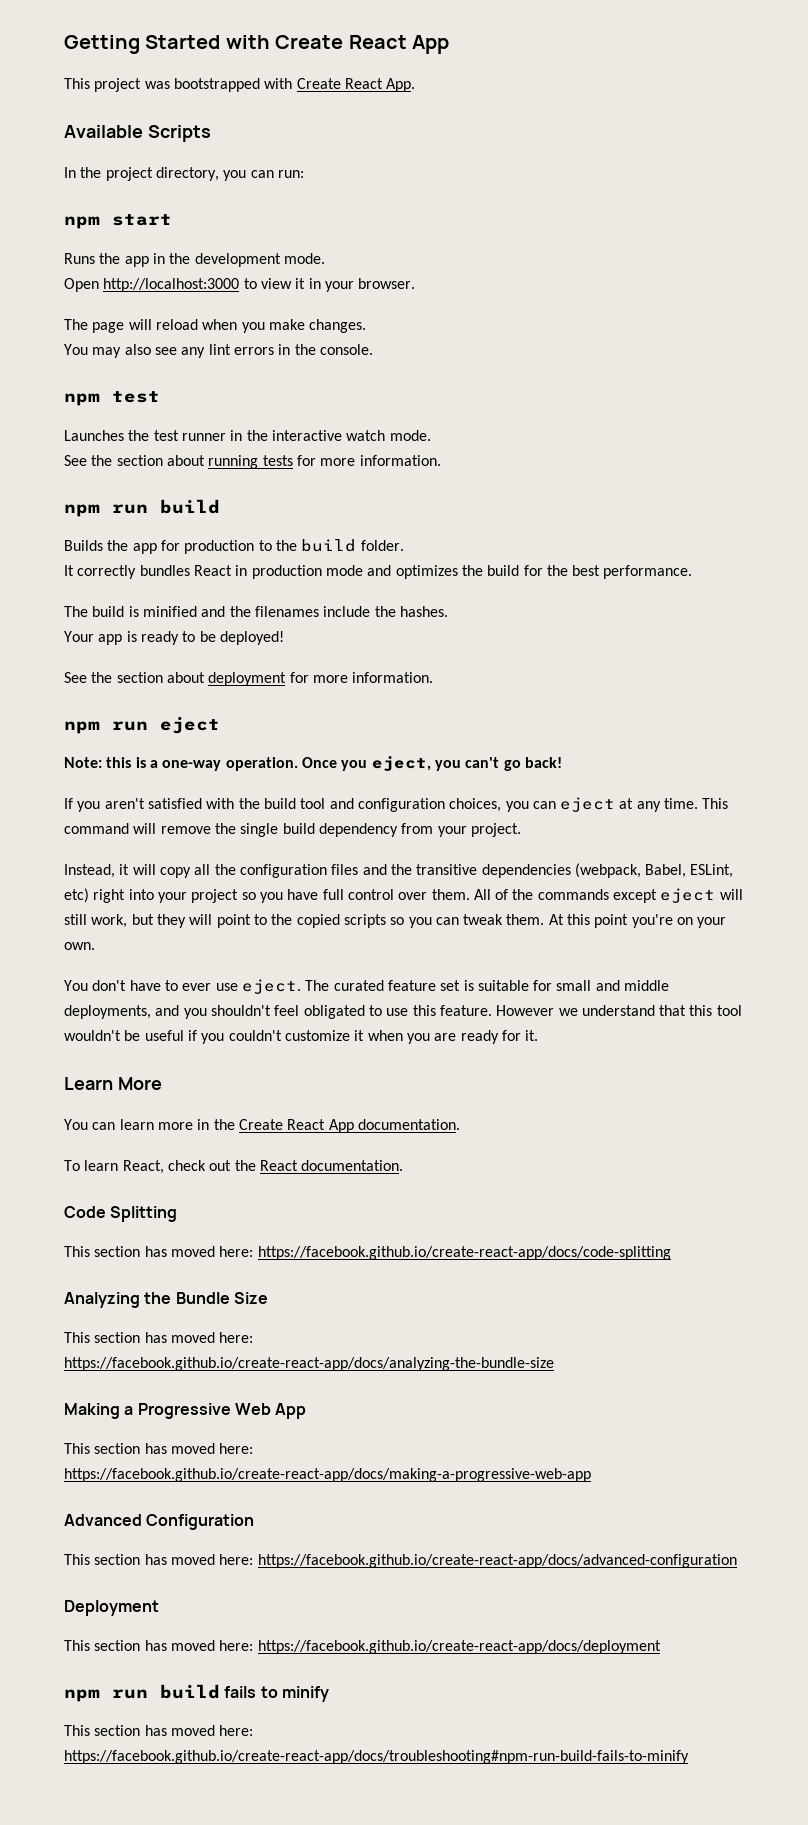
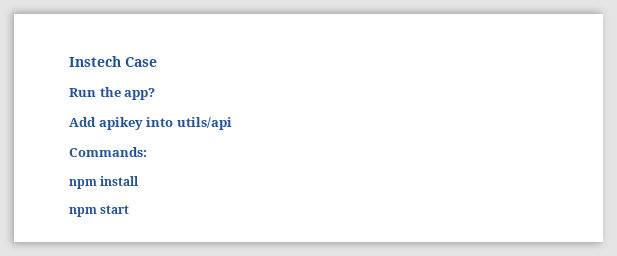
- Getting Started with Create React App
- This project was bootstrapped with Create React App.
- Available Scripts
- In the project directory, you can run:
+ Instech Case
+ Run the app?
+ Add apikey into utils/api
+ Commands:
+ npm install
  npm start
- Runs the app in the development mode.
- Open http://localhost:3000 to view it in your browser.
- The page will reload when you make changes.
- You may also see any lint errors in the console.
- npm test
- Launches the test runner in the interactive watch mode.
- See the section about running tests for more information.
- npm run build
- Builds the app for production to the build folder.
- It correctly bundles React in production mode and optimizes the build for the best performance.
- The build is minified and the filenames include the hashes.
- Your app is ready to be deployed!
- See the section about deployment for more information.
- npm run eject
- Note: this is a one-way operation. Once you eject, you can't go back!
- If you aren't satisfied with the build tool and configuration choices, you can eject at any time. This command will remove the single build dependency from your project.
- Instead, it will copy all the configuration files and the transitive dependencies (webpack, Babel, ESLint, etc) right into your project so you have full control over them. All of the commands except eject will still work, but they will point to the copied scripts so you can tweak them. At this point you're on your own.
- You don't have to ever use eject. The curated feature set is suitable for small and middle deployments, and you shouldn't feel obligated to use this feature. However we understand that this tool wouldn't be useful if you couldn't customize it when you are ready for it.
- Learn More
- You can learn more in the Create React App documentation.
- To learn React, check out the React documentation.
- Code Splitting
- This section has moved here: https://facebook.github.io/create-react-app/docs/code-splitting
- Analyzing the Bundle Size
- This section has moved here: https://facebook.github.io/create-react-app/docs/analyzing-the-bundle-size
- Making a Progressive Web App
- This section has moved here: https://facebook.github.io/create-react-app/docs/making-a-progressive-web-app
- Advanced Configuration
- This section has moved here: https://facebook.github.io/create-react-app/docs/advanced-configuration
- Deployment
- This section has moved here: https://facebook.github.io/create-react-app/docs/deployment
- npm run build fails to minify
- This section has moved here: https://facebook.github.io/create-react-app/docs/troubleshooting#npm-run-build-fails-to-minify

